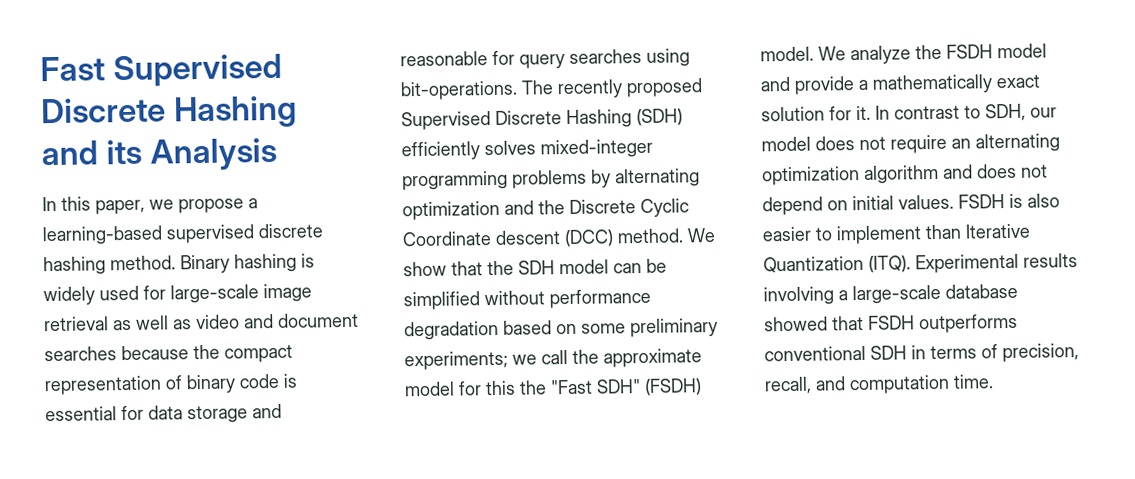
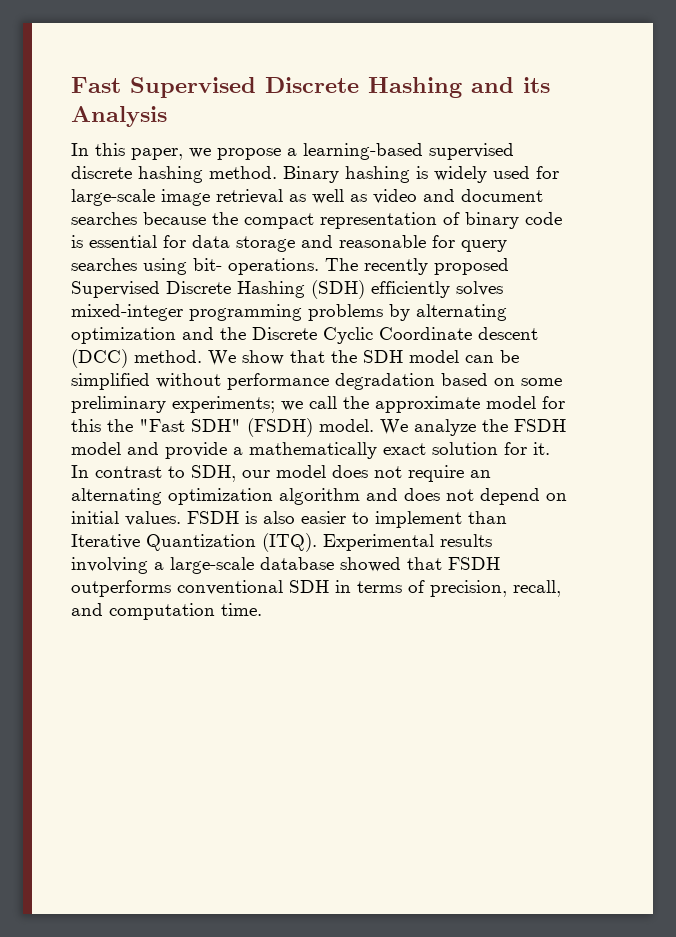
- Binary hashing is widely used for large-scale image retrieval as well as video and document searches because the compact representation of binary code is essential for data storage and reasonable for query searches using bit-operations.
+ Binary hashing is widely used for large-scale image retrieval as well as video and document searches because the compact representation of binary code is essential for data storage and reasonable for query searches using bit- operations.

